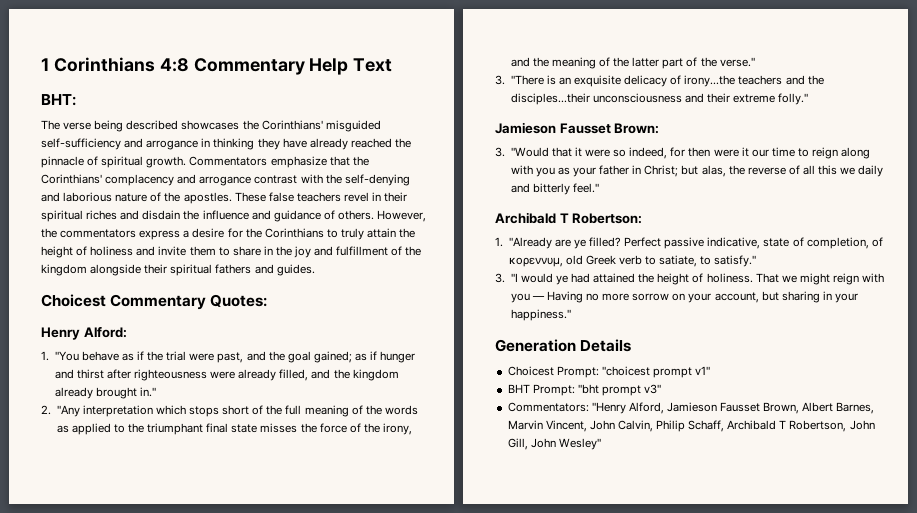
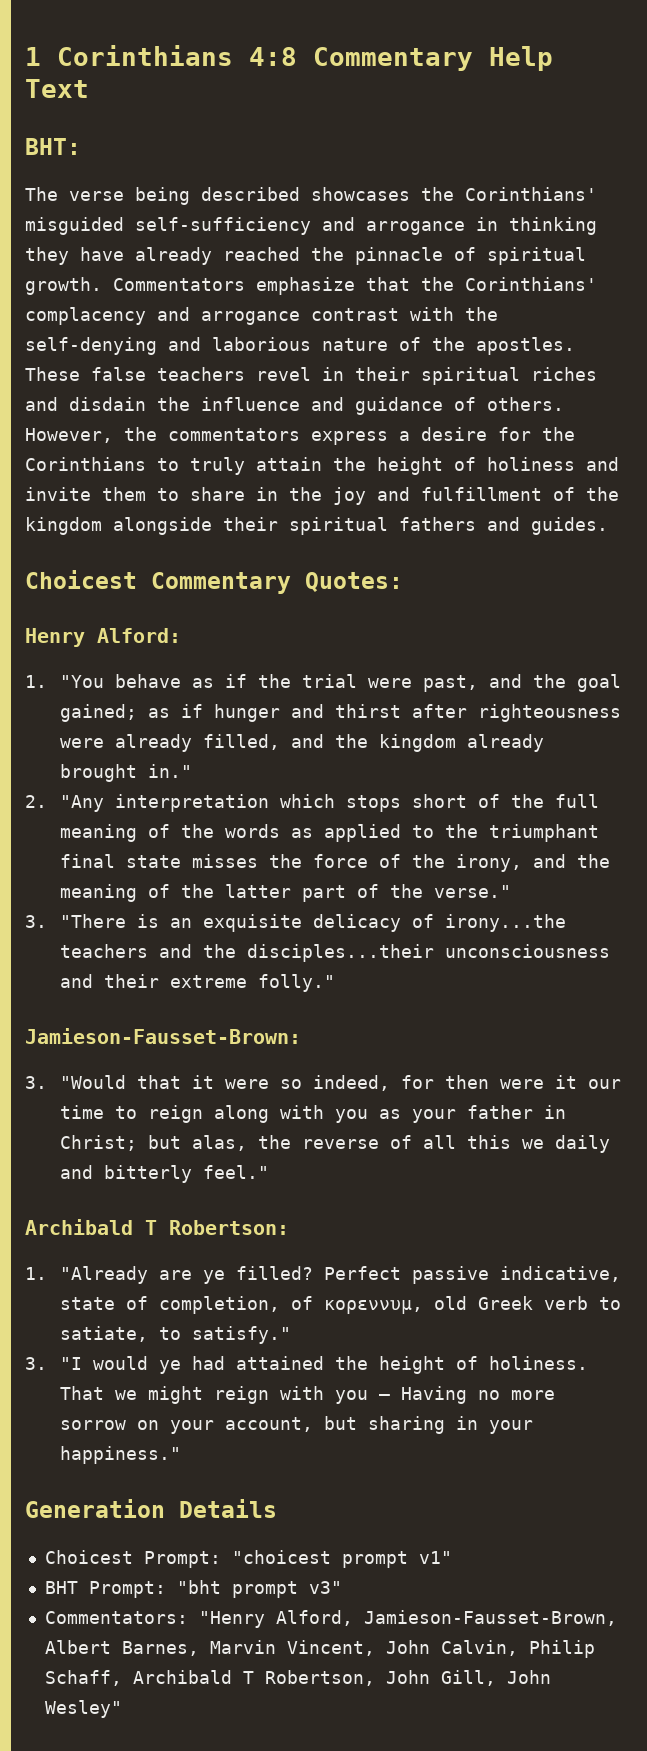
- Jamieson Fausset Brown:
+ Jamieson-Fausset-Brown:
- Commentators: "Henry Alford, Jamieson Fausset Brown, Albert Barnes, Marvin Vincent, John Calvin, Philip Schaff, Archibald T Robertson, John Gill, John Wesley"
+ Commentators: "Henry Alford, Jamieson-Fausset-Brown, Albert Barnes, Marvin Vincent, John Calvin, Philip Schaff, Archibald T Robertson, John Gill, John Wesley"

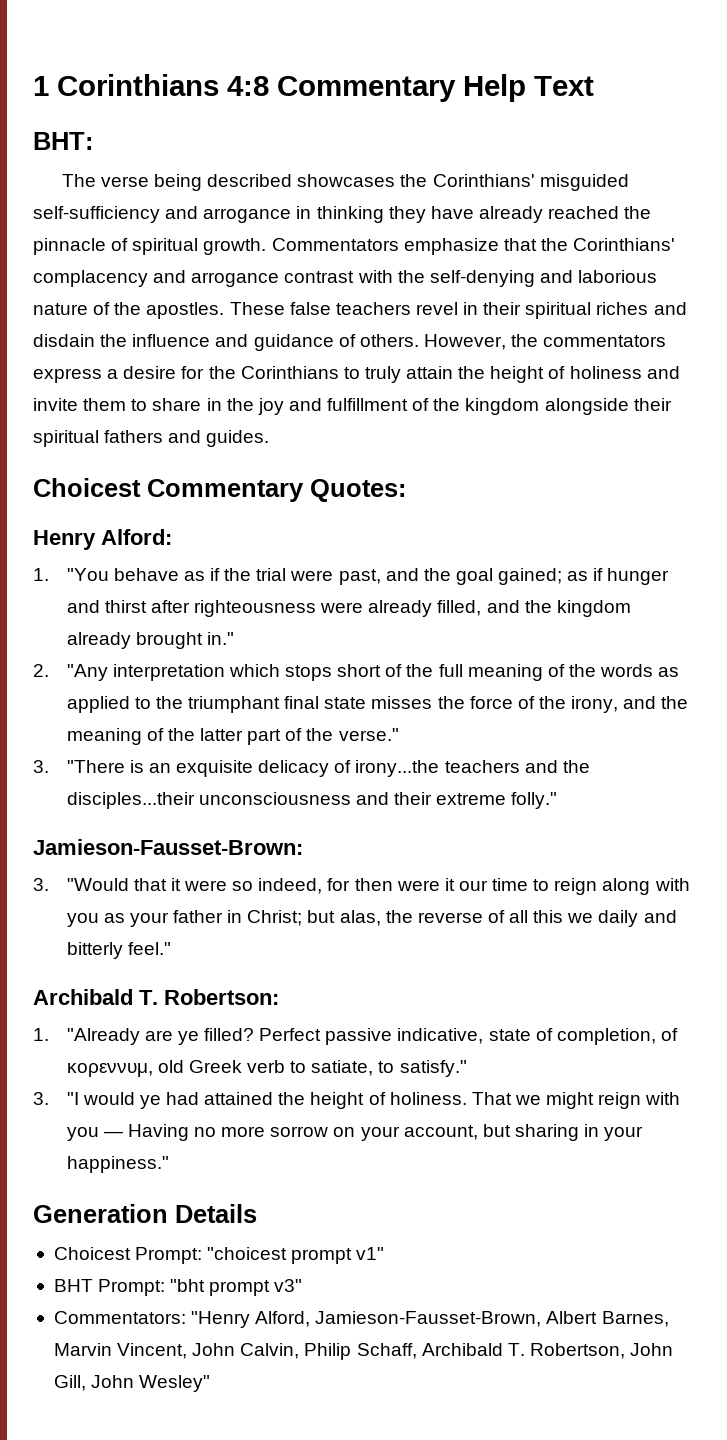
- Archibald T Robertson:
+ Archibald T. Robertson:
- Commentators: "Henry Alford, Jamieson-Fausset-Brown, Albert Barnes, Marvin Vincent, John Calvin, Philip Schaff, Archibald T Robertson, John Gill, John Wesley"
+ Commentators: "Henry Alford, Jamieson-Fausset-Brown, Albert Barnes, Marvin Vincent, John Calvin, Philip Schaff, Archibald T. Robertson, John Gill, John Wesley"

